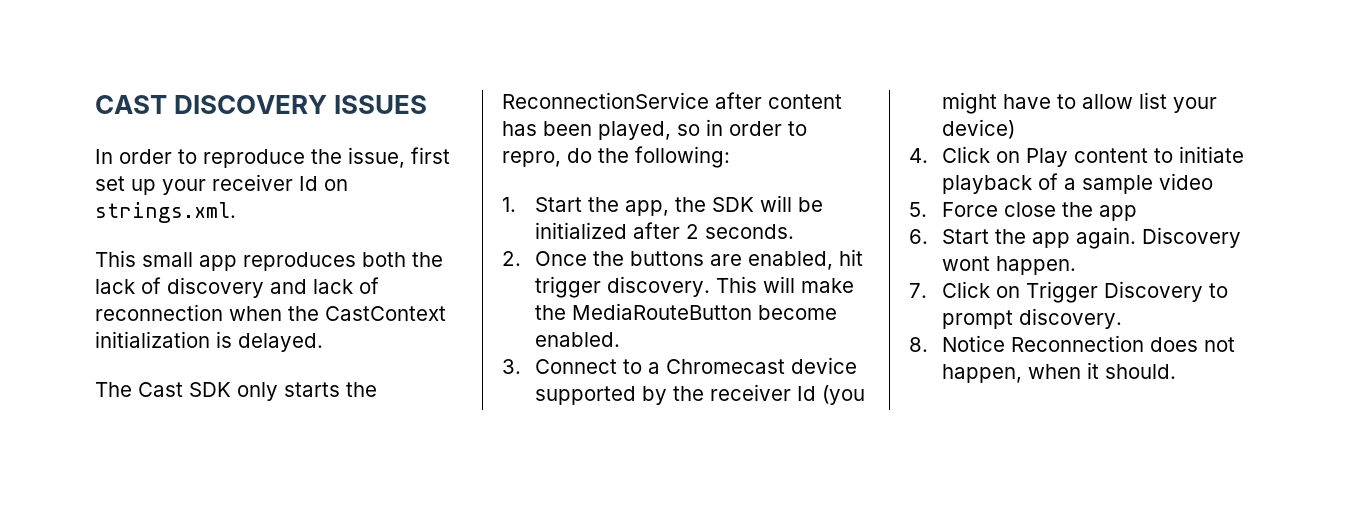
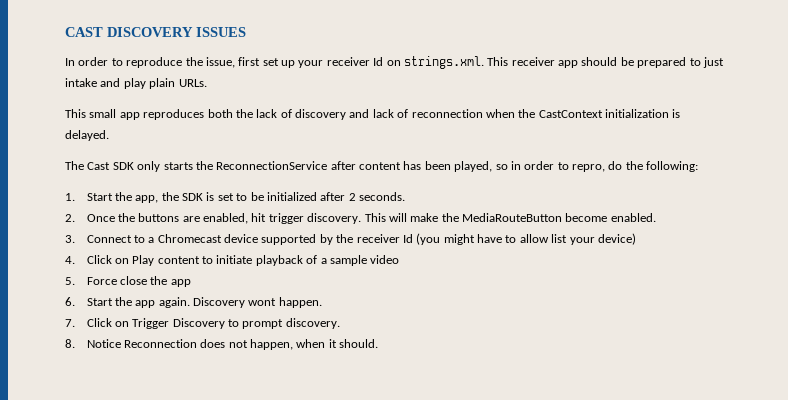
- In order to reproduce the issue, first set up your receiver Id on strings.xml.
+ In order to reproduce the issue, first set up your receiver Id on strings.xml. This receiver app should be prepared to just intake and play plain URLs.
- 1. Start the app, the SDK will be initialized after 2 seconds.
+ 1. Start the app, the SDK is set to be initialized after 2 seconds.

